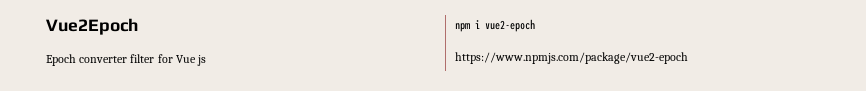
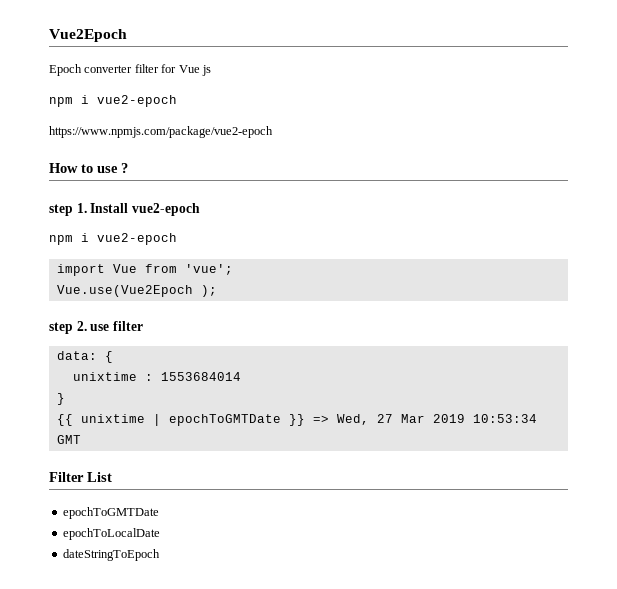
+ How to use ?
+ step 1. Install vue2-epoch
+ npm i vue2-epoch
+ import Vue from 'vue';
+ Vue.use(Vue2Epoch );
+ step 2. use filter
+ data: {
+ unixtime : 1553684014
+ }
+ {{ unixtime | epochToGMTDate }} => Wed, 27 Mar 2019 10:53:34 GMT
+ Filter List
+ epochToGMTDate
+ epochToLocalDate
+ dateStringToEpoch

